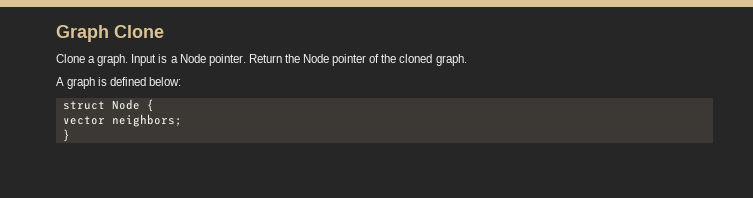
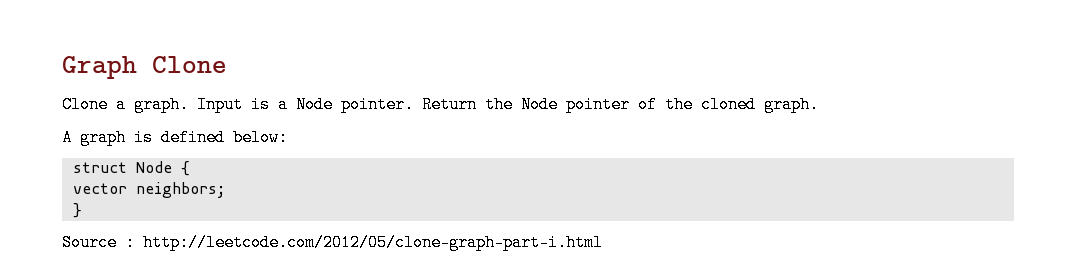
+ Source : http://leetcode.com/2012/05/clone-graph-part-i.html

